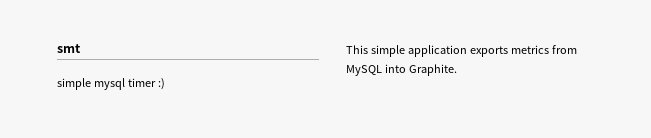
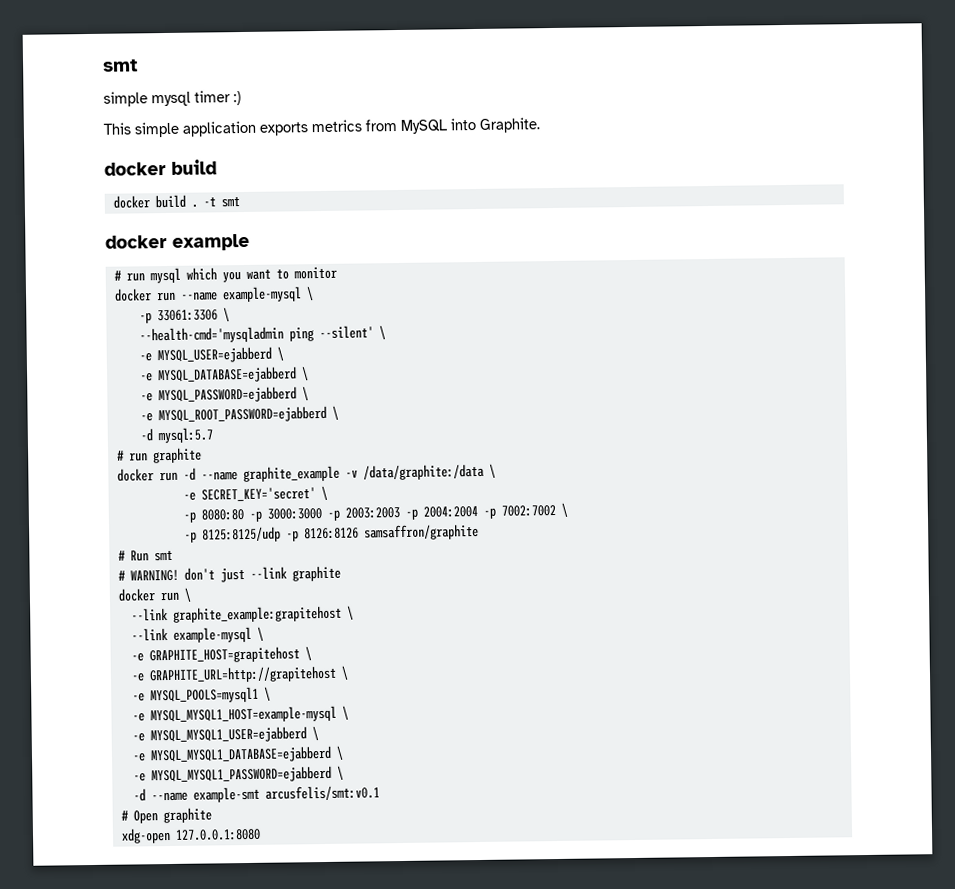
  This simple application exports metrics from MySQL into Graphite.
+ docker build
+ docker build . -t smt
+ docker example
+ # run mysql which you want to monitor
+ docker run --name example-mysql \
+ -p 33061:3306 \
+ --health-cmd='mysqladmin ping --silent' \
+ -e MYSQL_USER=ejabberd \
+ -e MYSQL_DATABASE=ejabberd \
+ -e MYSQL_PASSWORD=ejabberd \
+ -e MYSQL_ROOT_PASSWORD=ejabberd \
+ -d mysql:5.7
+ # run graphite
+ docker run -d --name graphite_example -v /data/graphite:/data \
+ -e SECRET_KEY='secret' \
+ -p 8080:80 -p 3000:3000 -p 2003:2003 -p 2004:2004 -p 7002:7002 \
+ -p 8125:8125/udp -p 8126:8126 samsaffron/graphite
+ # Run smt
+ # WARNING! don't just --link graphite
+ docker run \
+ --link graphite_example:grapitehost \
+ --link example-mysql \
+ -e GRAPHITE_HOST=grapitehost \
+ -e GRAPHITE_URL=http://grapitehost \
+ -e MYSQL_POOLS=mysql1 \
+ -e MYSQL_MYSQL1_HOST=example-mysql \
+ -e MYSQL_MYSQL1_USER=ejabberd \
+ -e MYSQL_MYSQL1_DATABASE=ejabberd \
+ -e MYSQL_MYSQL1_PASSWORD=ejabberd \
+ -d --name example-smt arcusfelis/smt:v0.1
+ # Open graphite
+ xdg-open 127.0.0.1:8080

